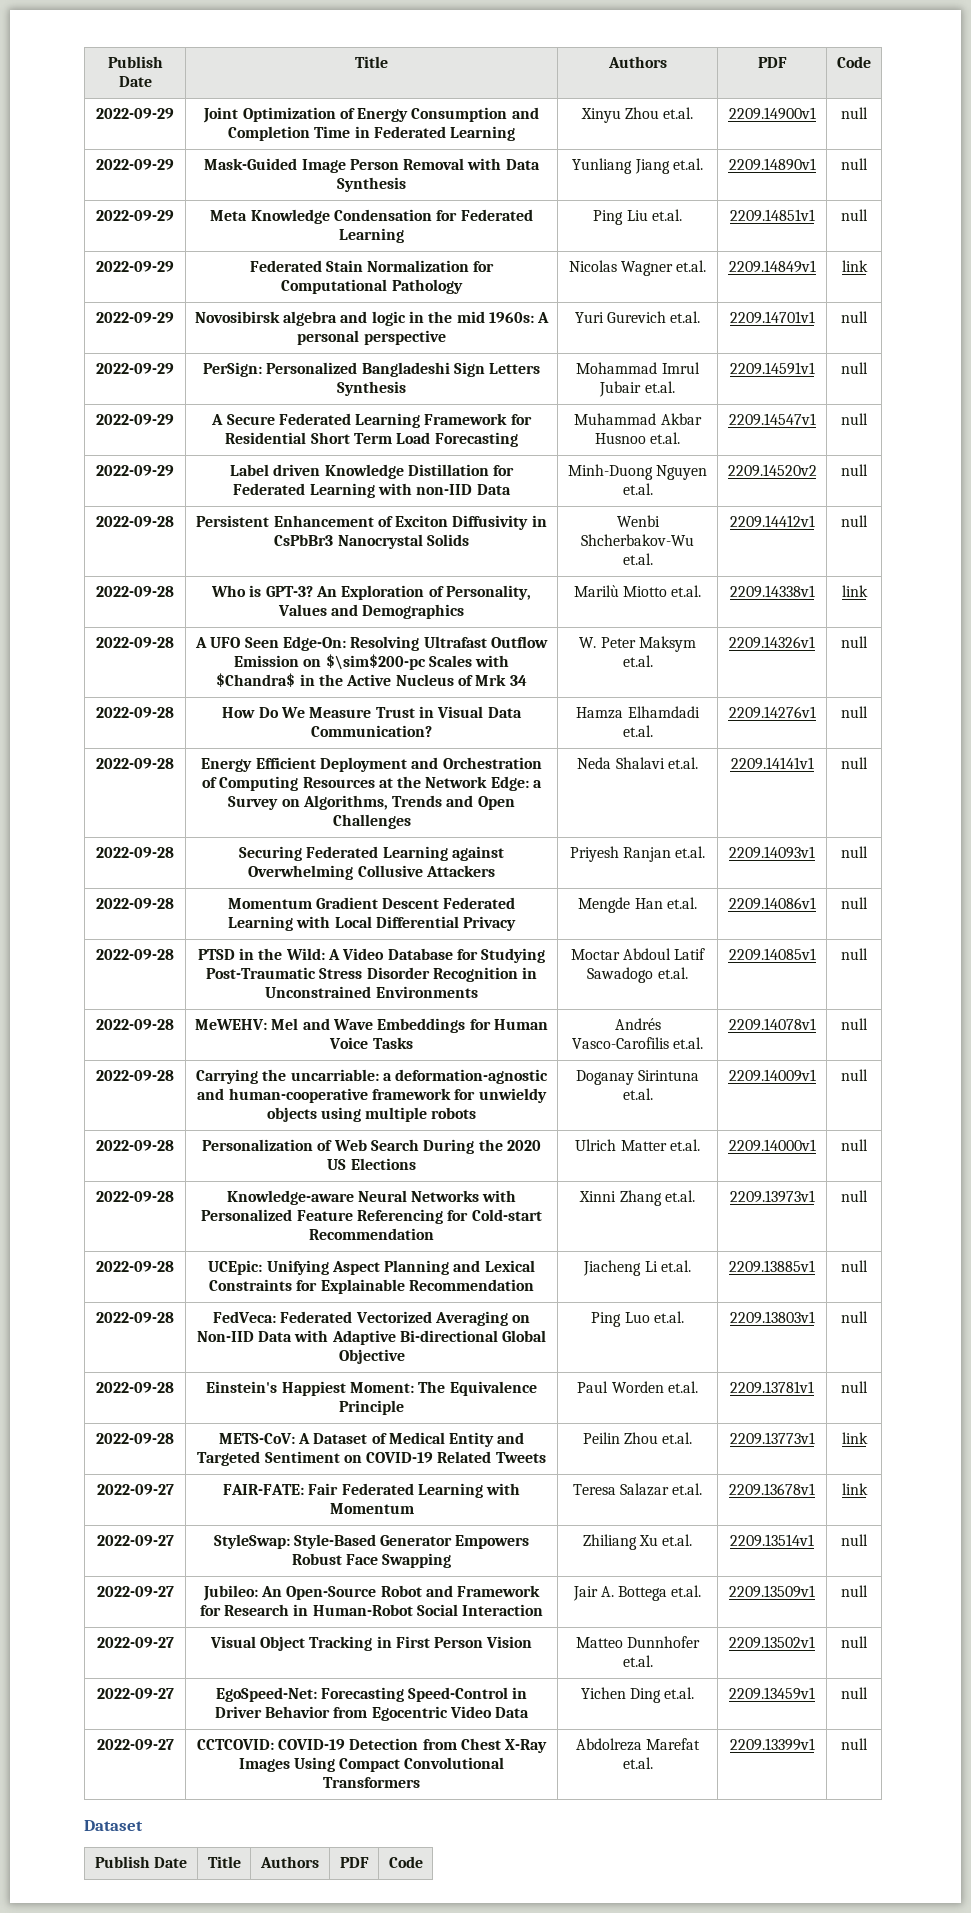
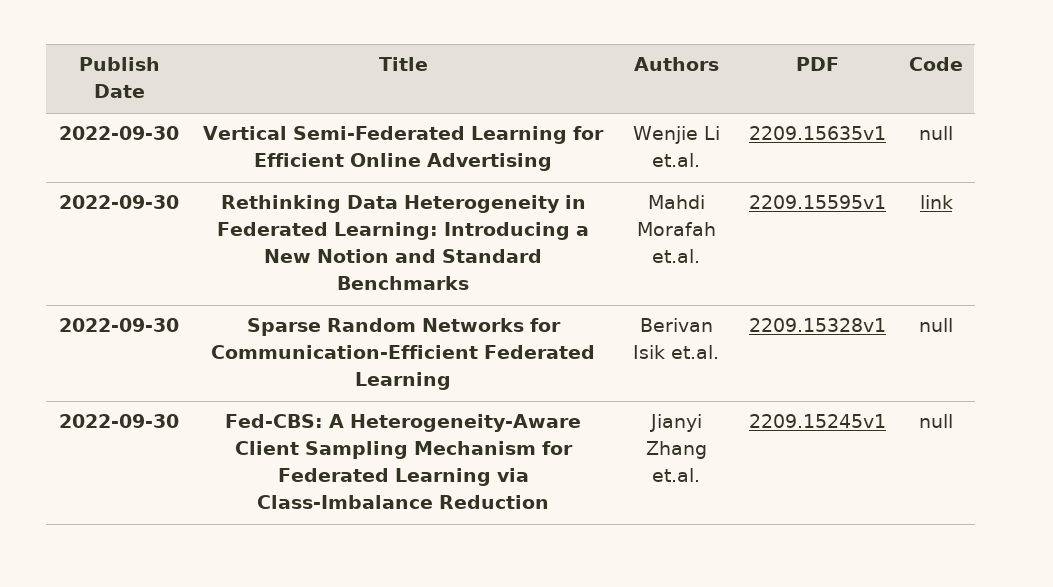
- 2022-09-29 | Joint Optimization of Energy Consumption and Completion Time in Federated Learning | Xinyu Zhou et.al. | 2209.14900v1 | null
- 2022-09-29 | Mask-Guided Image Person Removal with Data Synthesis | Yunliang Jiang et.al. | 2209.14890v1 | null
- 2022-09-29 | Meta Knowledge Condensation for Federated Learning | Ping Liu et.al. | 2209.14851v1 | null
- 2022-09-29 | Federated Stain Normalization for Computational Pathology | Nicolas Wagner et.al. | 2209.14849v1 | link
- 2022-09-29 | Novosibirsk algebra and logic in the mid 1960s: A personal perspective | Yuri Gurevich et.al. | 2209.14701v1 | null
- 2022-09-29 | PerSign: Personalized Bangladeshi Sign Letters Synthesis | Mohammad Imrul Jubair et.al. | 2209.14591v1 | null
- 2022-09-29 | A Secure Federated Learning Framework for Residential Short Term Load Forecasting | Muhammad Akbar Husnoo et.al. | 2209.14547v1 | null
- 2022-09-29 | Label driven Knowledge Distillation for Federated Learning with non-IID Data | Minh-Duong Nguyen et.al. | 2209.14520v2 | null
- 2022-09-28 | Persistent Enhancement of Exciton Diffusivity in CsPbBr3 Nanocrystal Solids | Wenbi Shcherbakov-Wu et.al. | 2209.14412v1 | null
- 2022-09-28 | Who is GPT-3? An Exploration of Personality, Values and Demographics | Marilù Miotto et.al. | 2209.14338v1 | link
- 2022-09-28 | A UFO Seen Edge-On: Resolving Ultrafast Outflow Emission on $\sim$200-pc Scales with $Chandra$ in the Active Nucleus of Mrk 34 | W. Peter Maksym et.al. | 2209.14326v1 | null
- 2022-09-28 | How Do We Measure Trust in Visual Data Communication? | Hamza Elhamdadi et.al. | 2209.14276v1 | null
- 2022-09-28 | Energy Efficient Deployment and Orchestration of Computing Resources at the Network Edge: a Survey on Algorithms, Trends and Open Challenges | Neda Shalavi et.al. | 2209.14141v1 | null
- 2022-09-28 | Securing Federated Learning against Overwhelming Collusive Attackers | Priyesh Ranjan et.al. | 2209.14093v1 | null
- 2022-09-28 | Momentum Gradient Descent Federated Learning with Local Differential Privacy | Mengde Han et.al. | 2209.14086v1 | null
- 2022-09-28 | PTSD in the Wild: A Video Database for Studying Post-Traumatic Stress Disorder Recognition in Unconstrained Environments | Moctar Abdoul Latif Sawadogo et.al. | 2209.14085v1 | null
- 2022-09-28 | MeWEHV: Mel and Wave Embeddings for Human Voice Tasks | Andrés Vasco-Carofilis et.al. | 2209.14078v1 | null
- 2022-09-28 | Carrying the uncarriable: a deformation-agnostic and human-cooperative framework for unwieldy objects using multiple robots | Doganay Sirintuna et.al. | 2209.14009v1 | null
- 2022-09-28 | Personalization of Web Search During the 2020 US Elections | Ulrich Matter et.al. | 2209.14000v1 | null
- 2022-09-28 | Knowledge-aware Neural Networks with Personalized Feature Referencing for Cold-start Recommendation | Xinni Zhang et.al. | 2209.13973v1 | null
- 2022-09-28 | UCEpic: Unifying Aspect Planning and Lexical Constraints for Explainable Recommendation | Jiacheng Li et.al. | 2209.13885v1 | null
- 2022-09-28 | FedVeca: Federated Vectorized Averaging on Non-IID Data with Adaptive Bi-directional Global Objective | Ping Luo et.al. | 2209.13803v1 | null
- 2022-09-28 | Einstein's Happiest Moment: The Equivalence Principle | Paul Worden et.al. | 2209.13781v1 | null
- 2022-09-28 | METS-CoV: A Dataset of Medical Entity and Targeted Sentiment on COVID-19 Related Tweets | Peilin Zhou et.al. | 2209.13773v1 | link
- 2022-09-27 | FAIR-FATE: Fair Federated Learning with Momentum | Teresa Salazar et.al. | 2209.13678v1 | link
- 2022-09-27 | StyleSwap: Style-Based Generator Empowers Robust Face Swapping | Zhiliang Xu et.al. | 2209.13514v1 | null
- 2022-09-27 | Jubileo: An Open-Source Robot and Framework for Research in Human-Robot Social Interaction | Jair A. Bottega et.al. | 2209.13509v1 | null
- 2022-09-27 | Visual Object Tracking in First Person Vision | Matteo Dunnhofer et.al. | 2209.13502v1 | null
- 2022-09-27 | EgoSpeed-Net: Forecasting Speed-Control in Driver Behavior from Egocentric Video Data | Yichen Ding et.al. | 2209.13459v1 | null
- 2022-09-27 | CCTCOVID: COVID-19 Detection from Chest X-Ray Images Using Compact Convolutional Transformers | Abdolreza Marefat et.al. | 2209.13399v1 | null
- Dataset
- Publish Date | Title | Authors | PDF | Code
+ 2022-09-30 | Vertical Semi-Federated Learning for Efficient Online Advertising | Wenjie Li et.al. | 2209.15635v1 | null
+ 2022-09-30 | Rethinking Data Heterogeneity in Federated Learning: Introducing a New Notion and Standard Benchmarks | Mahdi Morafah et.al. | 2209.15595v1 | link
+ 2022-09-30 | Sparse Random Networks for Communication-Efficient Federated Learning | Berivan Isik et.al. | 2209.15328v1 | null
+ 2022-09-30 | Fed-CBS: A Heterogeneity-Aware Client Sampling Mechanism for Federated Learning via Class-Imbalance Reduction | Jianyi Zhang et.al. | 2209.15245v1 | null

